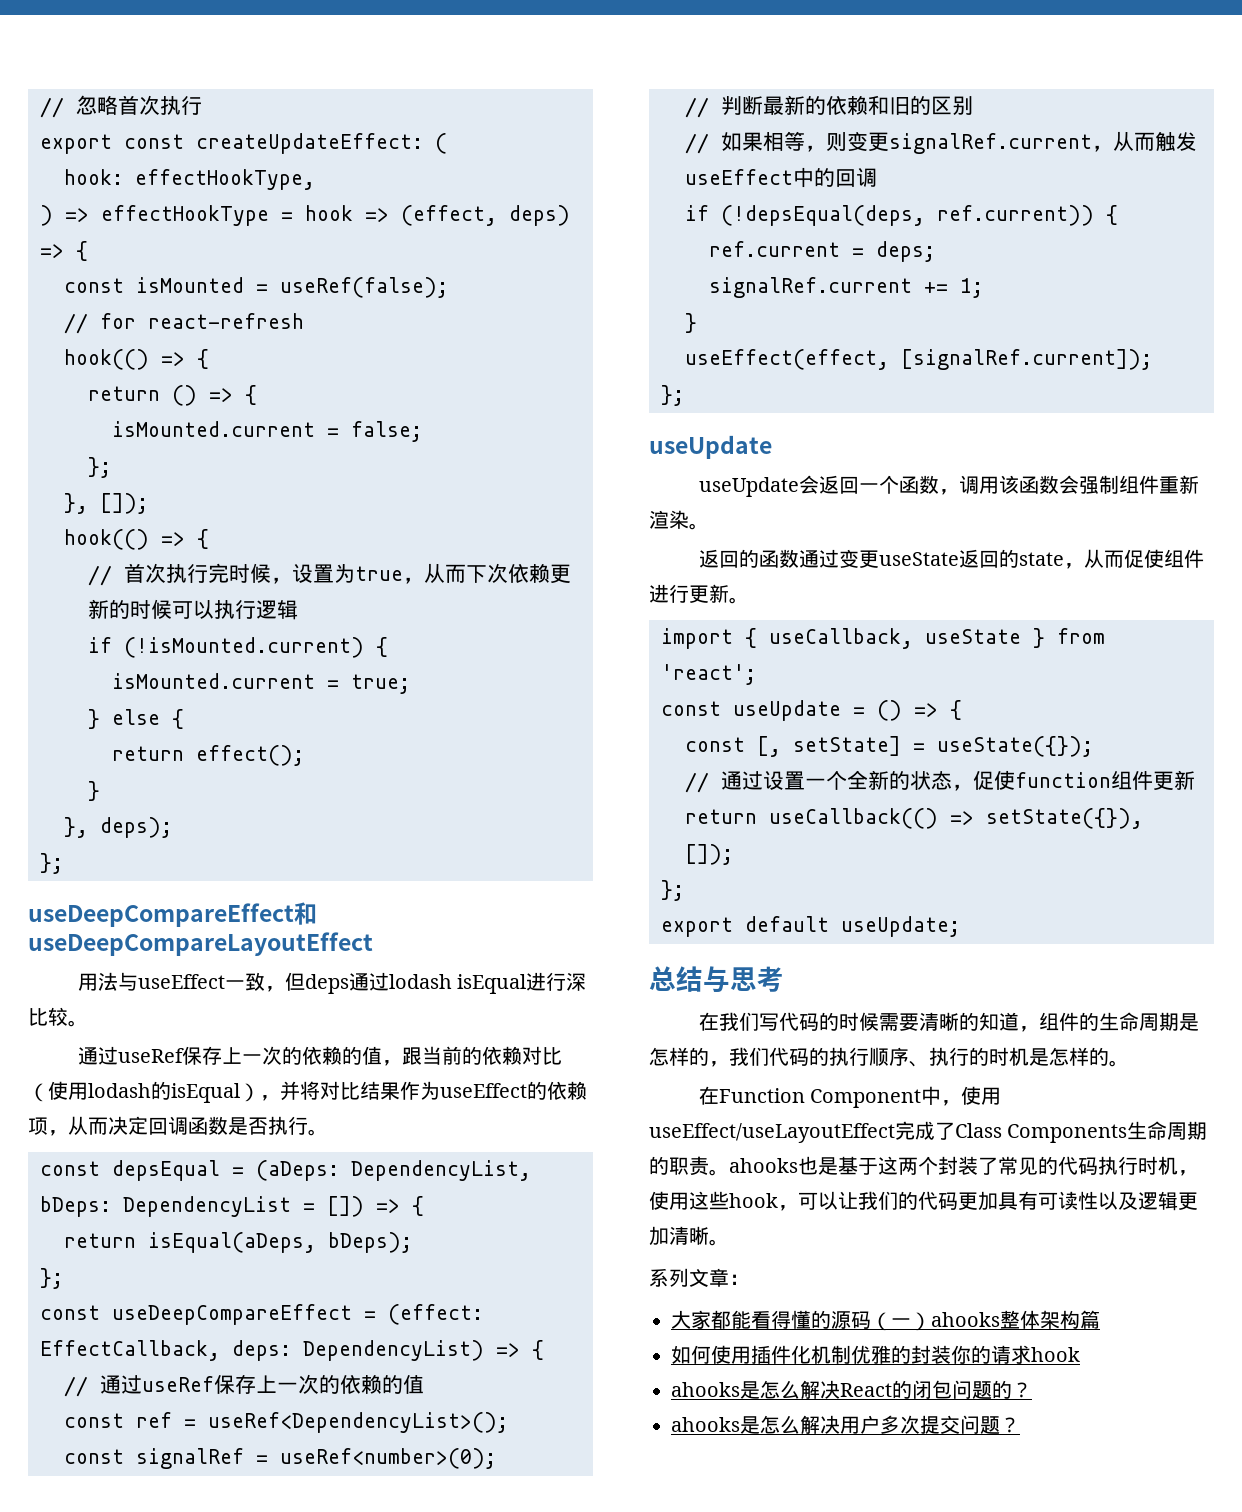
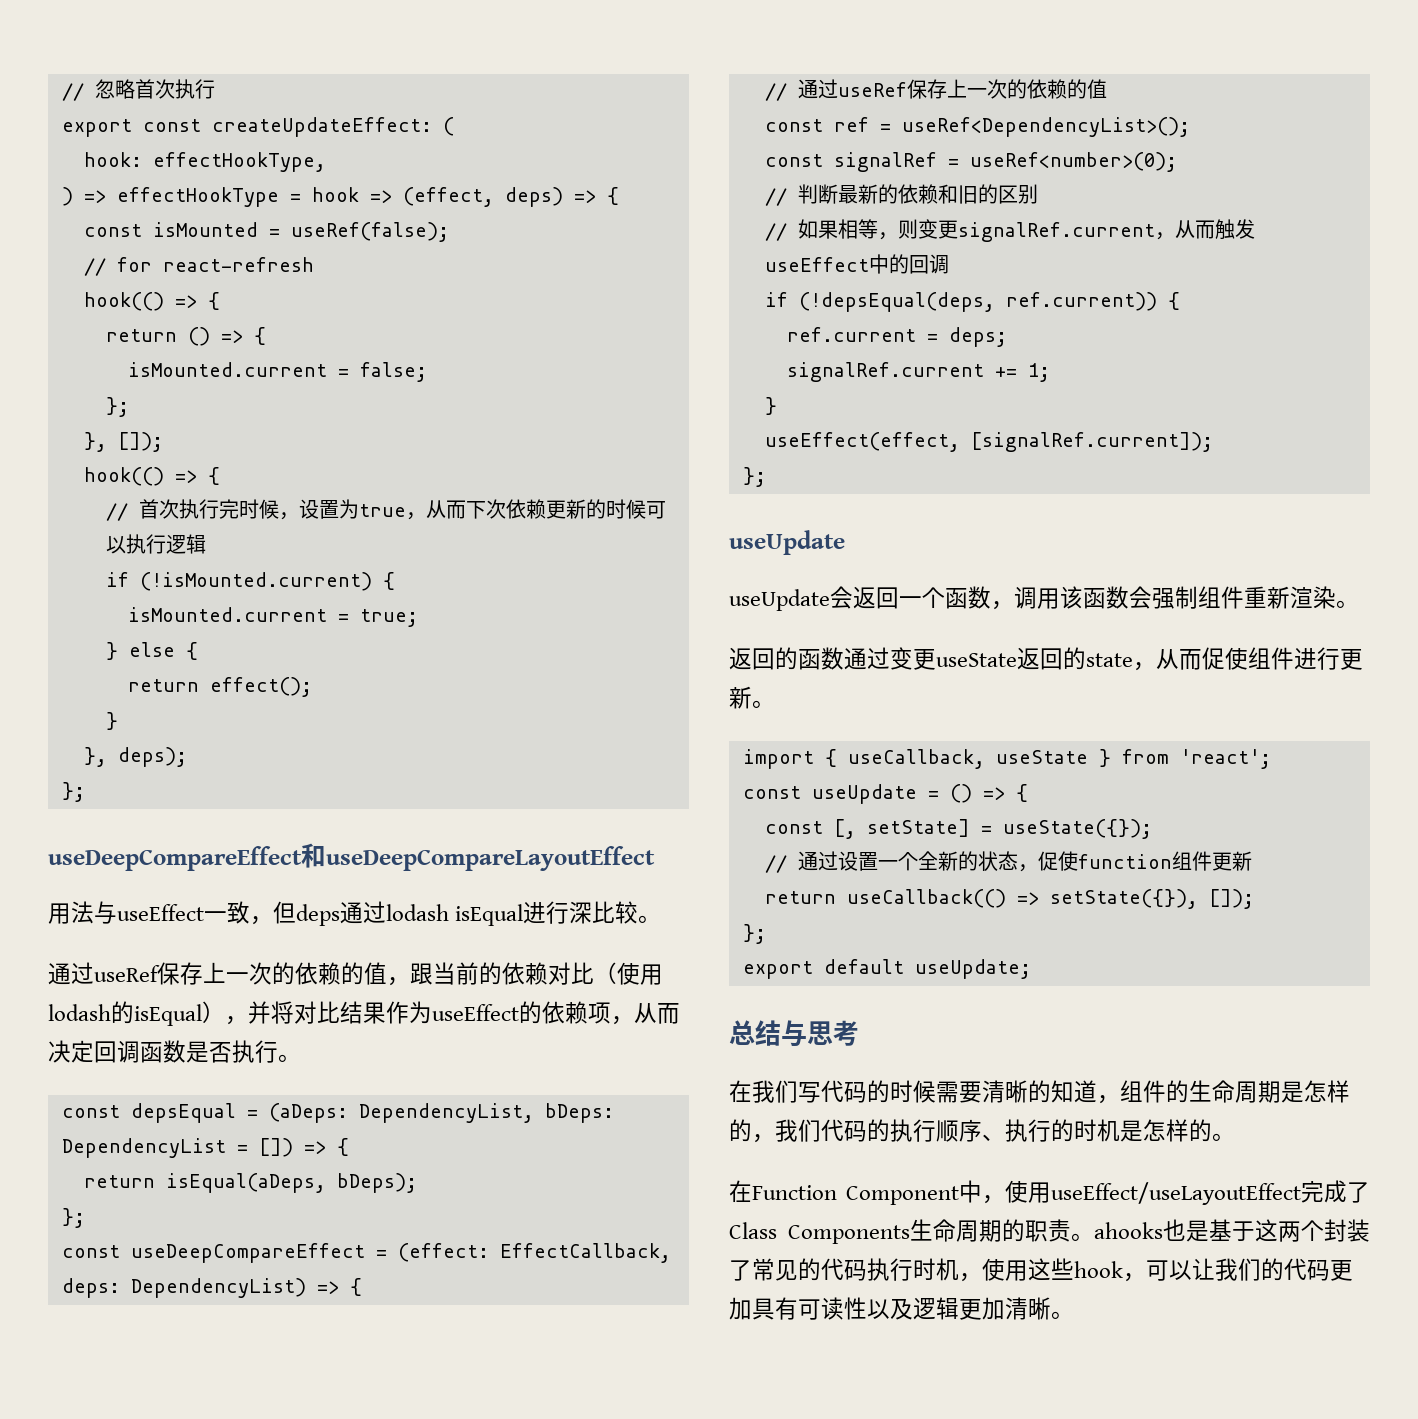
- 系列文章：
- 大家都能看得懂的源码（一）ahooks整体架构篇
- 如何使用插件化机制优雅的封装你的请求hook
- ahooks是怎么解决React的闭包问题的？
- ahooks是怎么解决用户多次提交问题？

